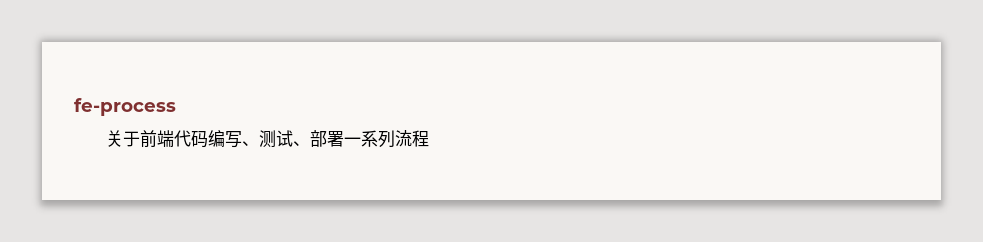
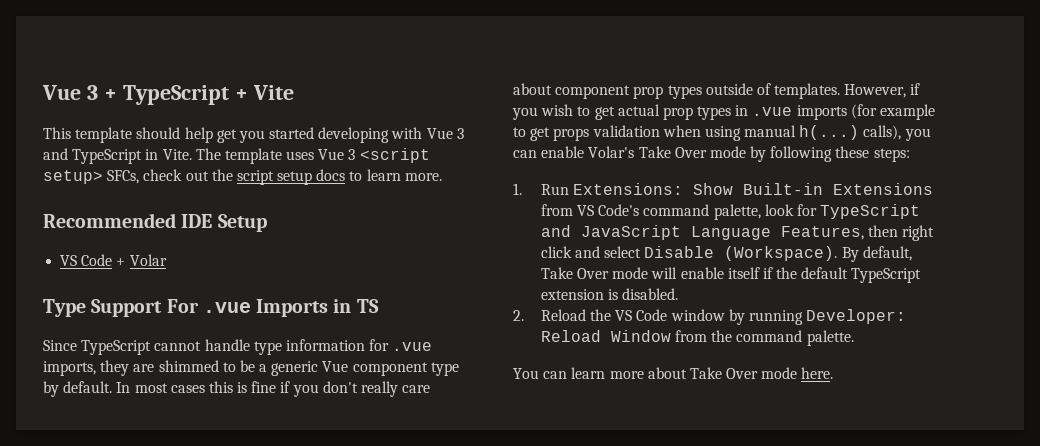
- fe-process
- 关于前端代码编写、测试、部署一系列流程
+ Vue 3 + TypeScript + Vite
+ This template should help get you started developing with Vue 3 and TypeScript in Vite. The template uses Vue 3 <script setup> SFCs, check out the script setup docs to learn more.
+ Recommended IDE Setup
+ VS Code + Volar
+ Type Support For .vue Imports in TS
+ Since TypeScript cannot handle type information for .vue imports, they are shimmed to be a generic Vue component type by default. In most cases this is fine if you don't really care about component prop types outside of templates. However, if you wish to get actual prop types in .vue imports (for example to get props validation when using manual h(...) calls), you can enable Volar's Take Over mode by following these steps:
+ 1. Run Extensions: Show Built-in Extensions from VS Code's command palette, look for TypeScript and JavaScript Language Features, then right click and select Disable (Workspace). By default, Take Over mode will enable itself if the default TypeScript extension is disabled.
+ 2. Reload the VS Code window by running Developer: Reload Window from the command palette.
+ You can learn more about Take Over mode here.

